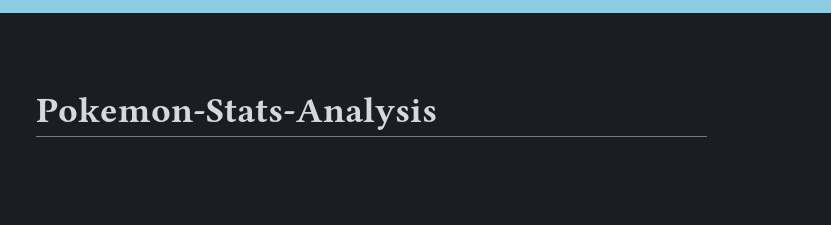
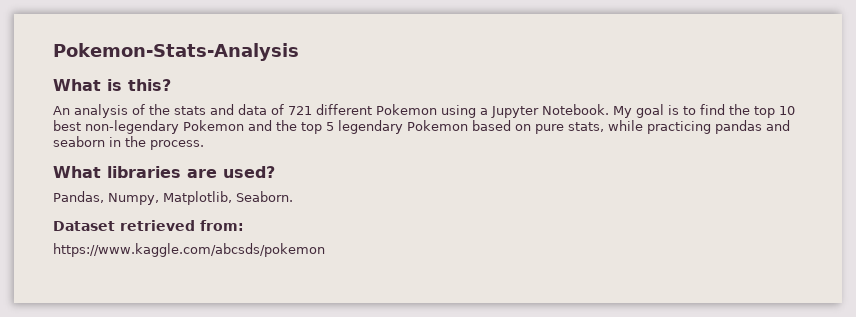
+ What is this?
+ An analysis of the stats and data of 721 different Pokemon using a Jupyter Notebook. My goal is to find the top 10 best non-legendary Pokemon and the top 5 legendary Pokemon based on pure stats, while practicing pandas and seaborn in the process.
+ What libraries are used?
+ Pandas, Numpy, Matplotlib, Seaborn.
+ Dataset retrieved from:
+ https://www.kaggle.com/abcsds/pokemon

